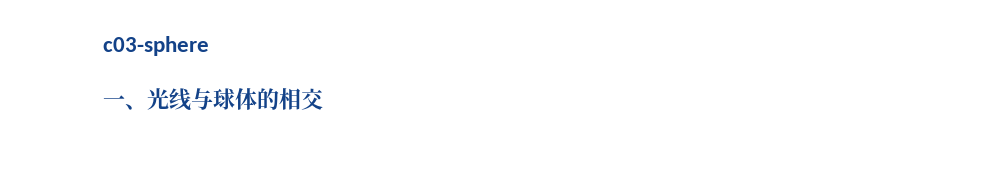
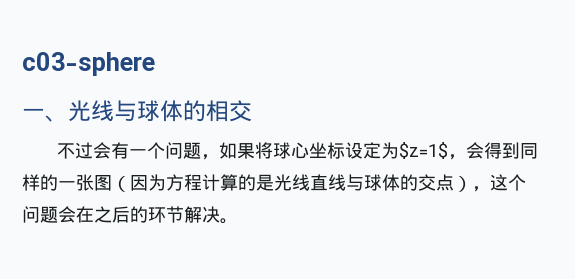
+ 不过会有一个问题，如果将球心坐标设定为$z=1$，会得到同样的一张图（因为方程计算的是光线直线与球体的交点），这个问题会在之后的环节解决。

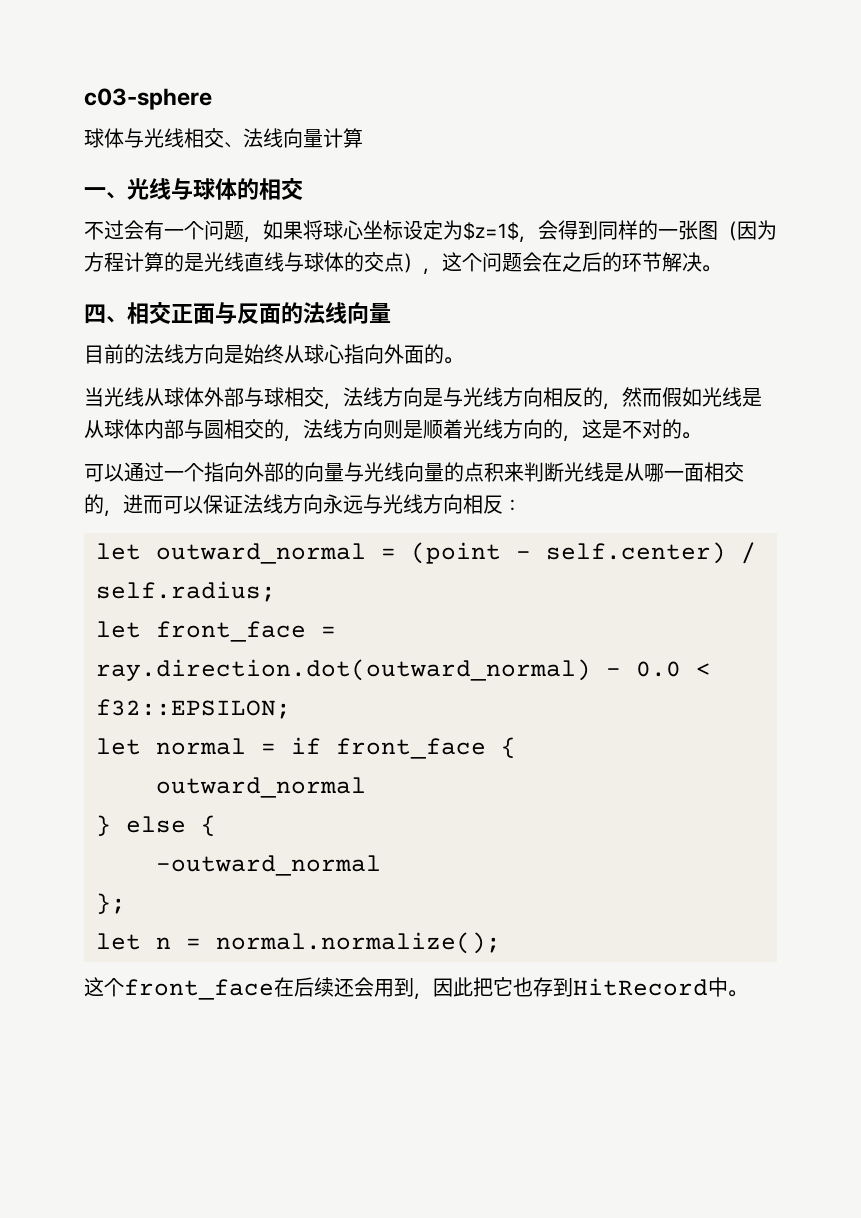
+ 球体与光线相交、法线向量计算
+ 四、相交正面与反面的法线向量
+ 目前的法线方向是始终从球心指向外面的。
+ 当光线从球体外部与球相交，法线方向是与光线方向相反的，然而假如光线是从球体内部与圆相交的，法线方向则是顺着光线方向的，这是不对的。
+ 可以通过一个指向外部的向量与光线向量的点积来判断光线是从哪一面相交的，进而可以保证法线方向永远与光线方向相反：
+ let outward_normal = (point - self.center) / self.radius;
+ let front_face = ray.direction.dot(outward_normal) - 0.0 < f32::EPSILON;
+ let normal = if front_face {
+ outward_normal
+ } else {
+ -outward_normal
+ };
+ let n = normal.normalize();
+ 这个front_face在后续还会用到，因此把它也存到HitRecord中。

